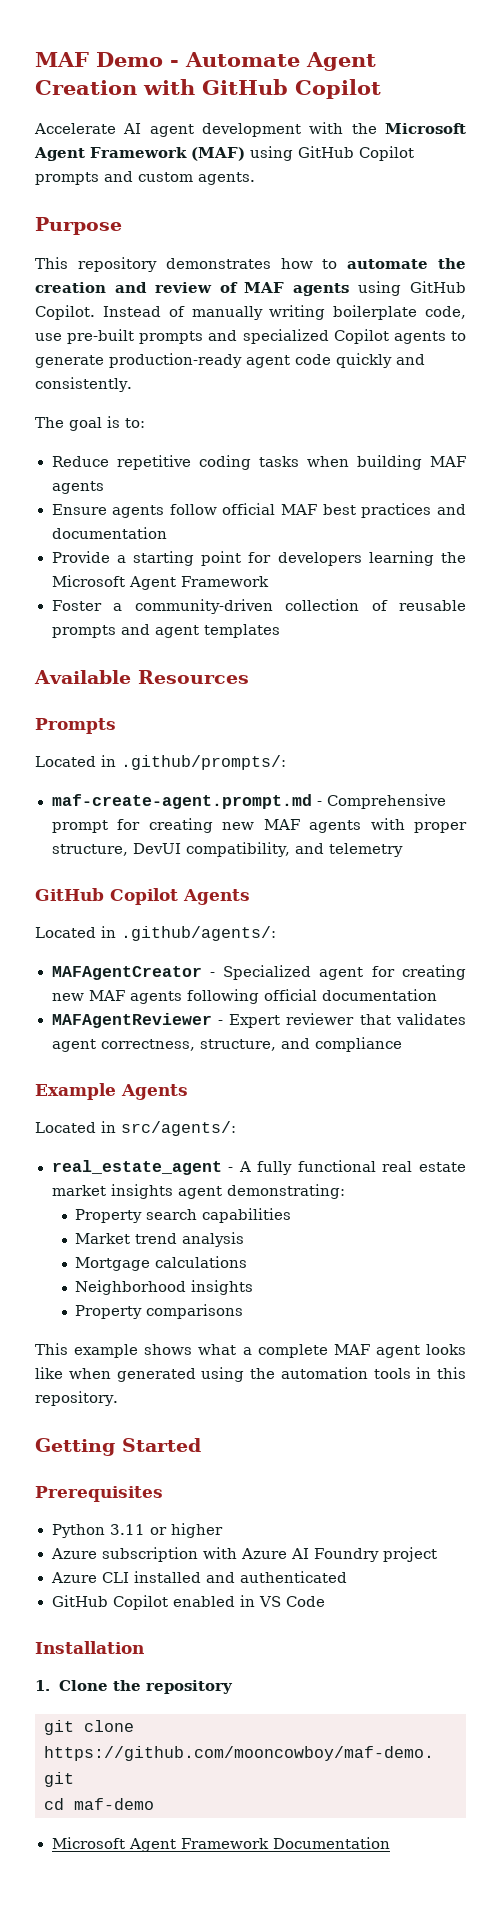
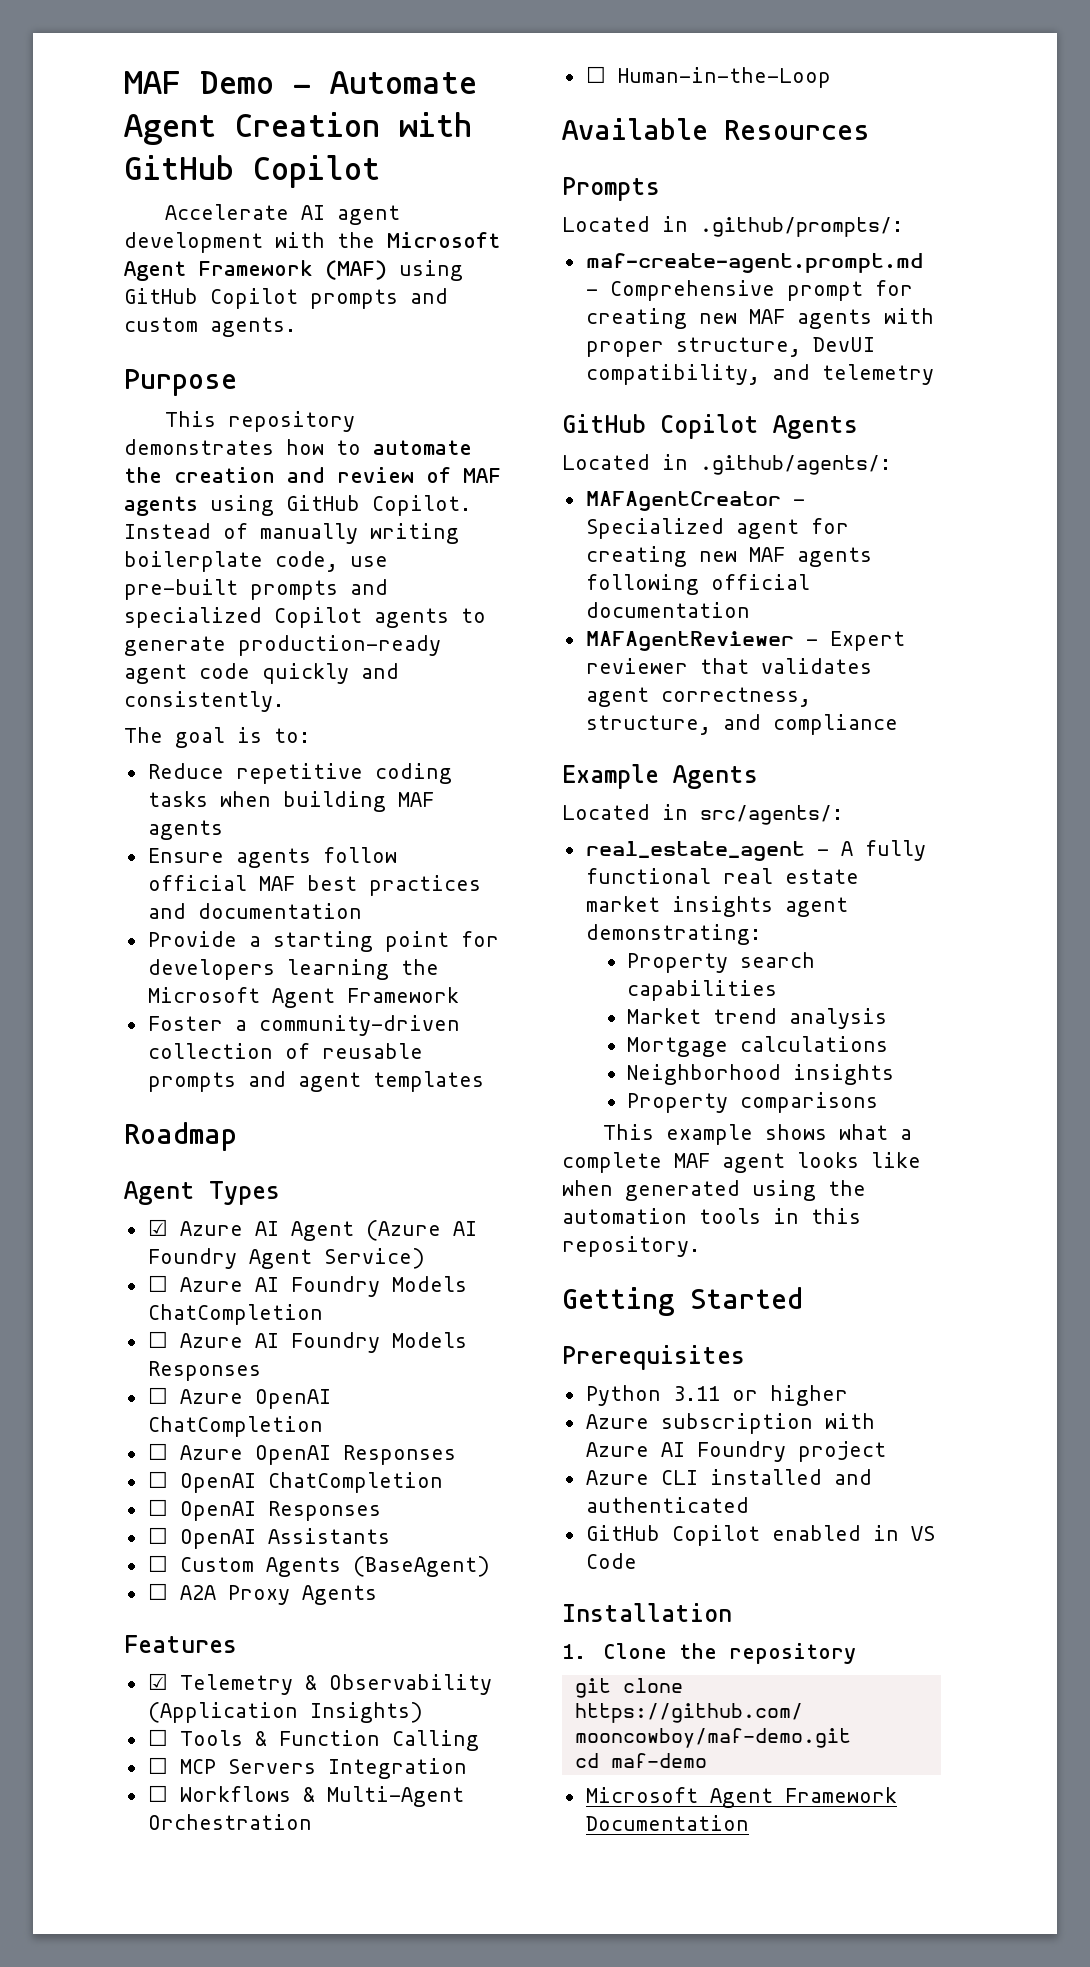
+ Roadmap
+ Agent Types
+ ☑ Azure AI Agent (Azure AI Foundry Agent Service)
+ ☐ Azure AI Foundry Models ChatCompletion
+ ☐ Azure AI Foundry Models Responses
+ ☐ Azure OpenAI ChatCompletion
+ ☐ Azure OpenAI Responses
+ ☐ OpenAI ChatCompletion
+ ☐ OpenAI Responses
+ ☐ OpenAI Assistants
+ ☐ Custom Agents (BaseAgent)
+ ☐ A2A Proxy Agents
+ Features
+ ☑ Telemetry & Observability (Application Insights)
+ ☐ Tools & Function Calling
+ ☐ MCP Servers Integration
+ ☐ Workflows & Multi-Agent Orchestration
+ ☐ Human-in-the-Loop

